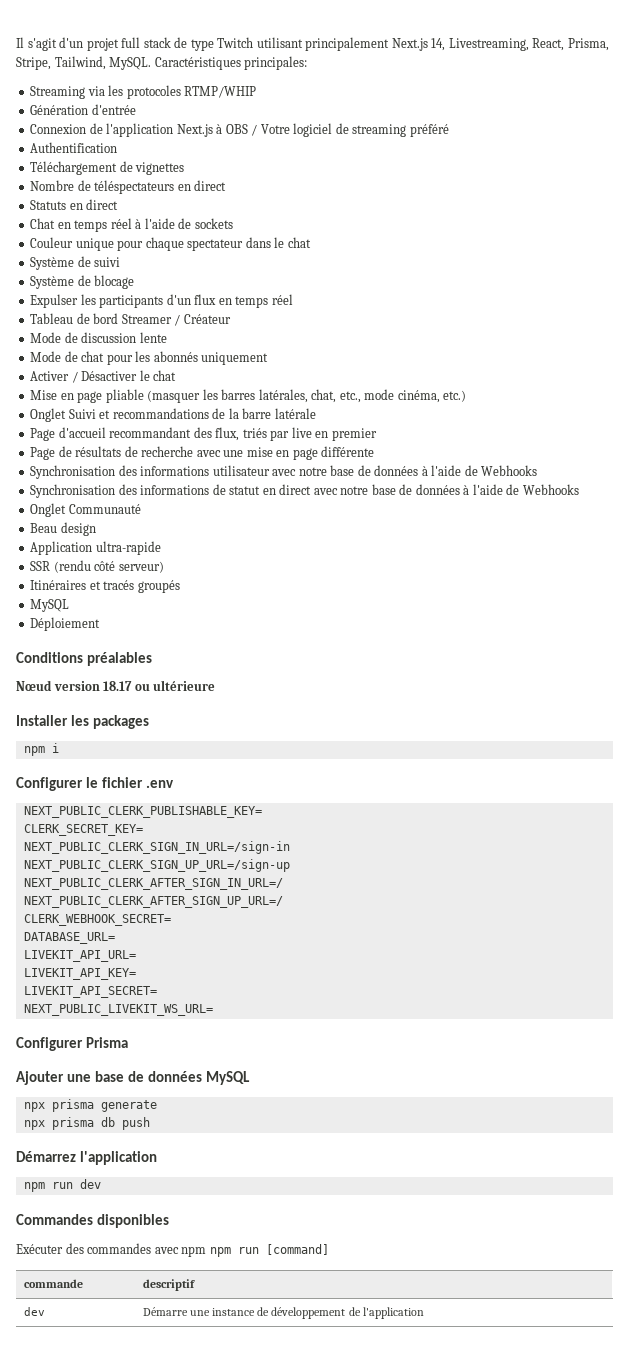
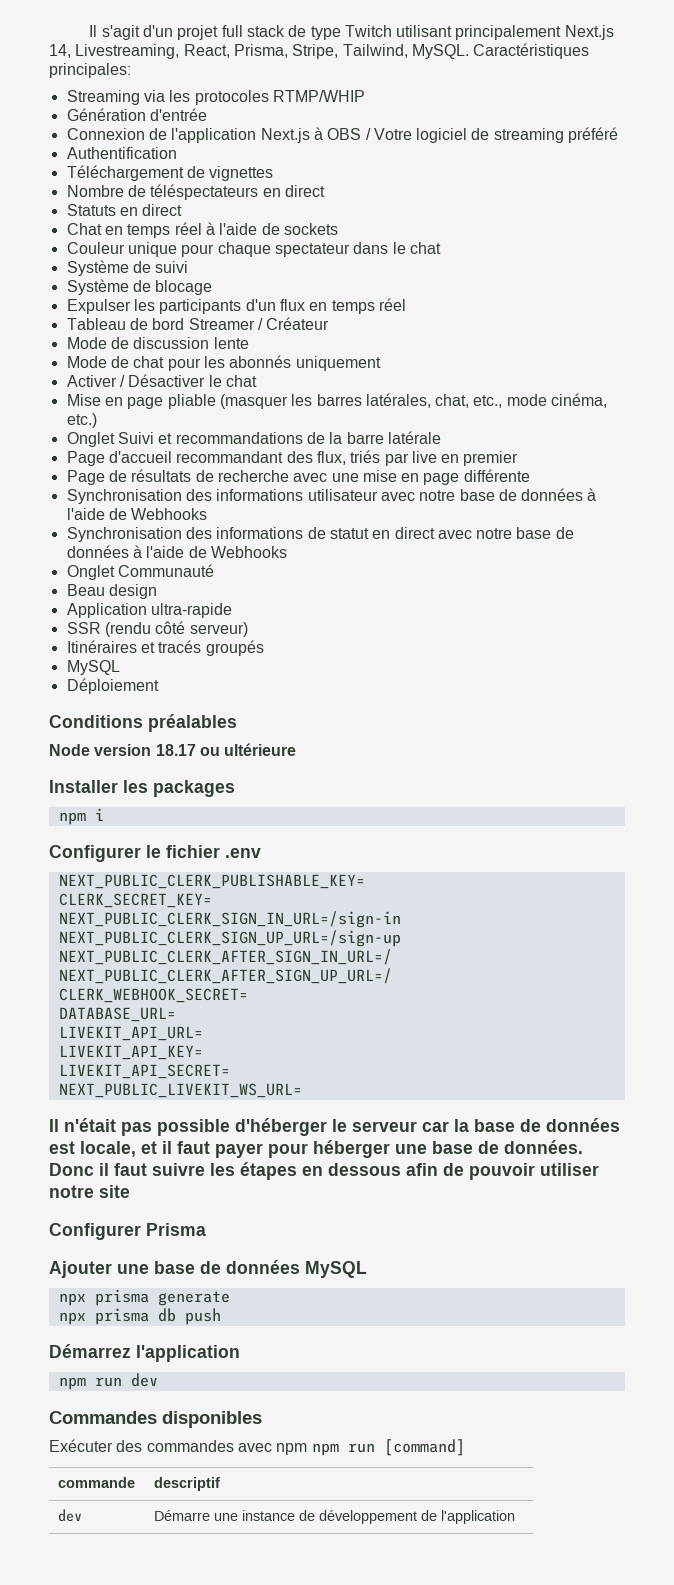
- Nœud version 18.17 ou ultérieure
+ Node version 18.17 ou ultérieure
+ Il n'était pas possible d'héberger le serveur car la base de données est locale, et il faut payer pour héberger une base de données. Donc il faut suivre les étapes en dessous afin de pouvoir utiliser notre site

